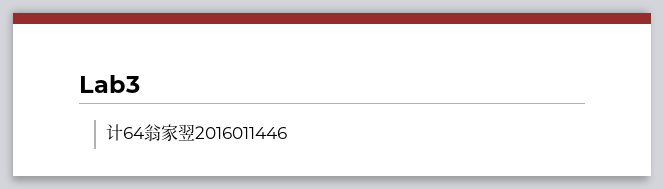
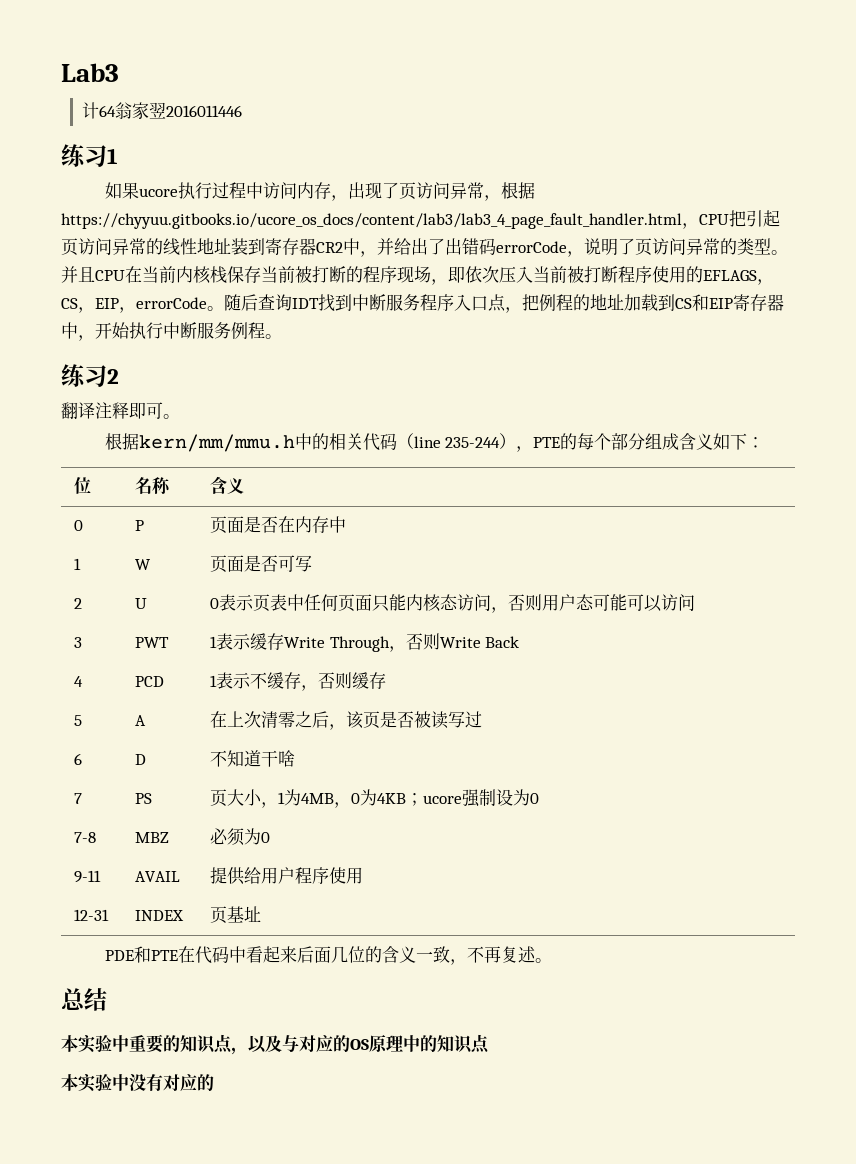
+ 练习1
+ 如果ucore执行过程中访问内存，出现了页访问异常，根据https://chyyuu.gitbooks.io/ucore_os_docs/content/lab3/lab3_4_page_fault_handler.html，CPU把引起页访问异常的线性地址装到寄存器CR2中，并给出了出错码errorCode，说明了页访问异常的类型。并且CPU在当前内核栈保存当前被打断的程序现场，即依次压入当前被打断程序使用的EFLAGS，CS，EIP，errorCode。随后查询IDT找到中断服务程序入口点，把例程的地址加载到CS和EIP寄存器中，开始执行中断服务例程。
+ 练习2
+ 翻译注释即可。
+ 根据kern/mm/mmu.h中的相关代码（line 235-244），PTE的每个部分组成含义如下：
+ 位 | 名称 | 含义
+ 0 | P | 页面是否在内存中
+ 1 | W | 页面是否可写
+ 2 | U | 0表示页表中任何页面只能内核态访问，否则用户态可能可以访问
+ 3 | PWT | 1表示缓存Write Through，否则Write Back
+ 4 | PCD | 1表示不缓存，否则缓存
+ 5 | A | 在上次清零之后，该页是否被读写过
+ 6 | D | 不知道干啥
+ 7 | PS | 页大小，1为4MB，0为4KB；ucore强制设为0
+ 7-8 | MBZ | 必须为0
+ 9-11 | AVAIL | 提供给用户程序使用
+ 12-31 | INDEX | 页基址
+ PDE和PTE在代码中看起来后面几位的含义一致，不再复述。
+ 总结
+ 本实验中重要的知识点，以及与对应的OS原理中的知识点
+ 本实验中没有对应的

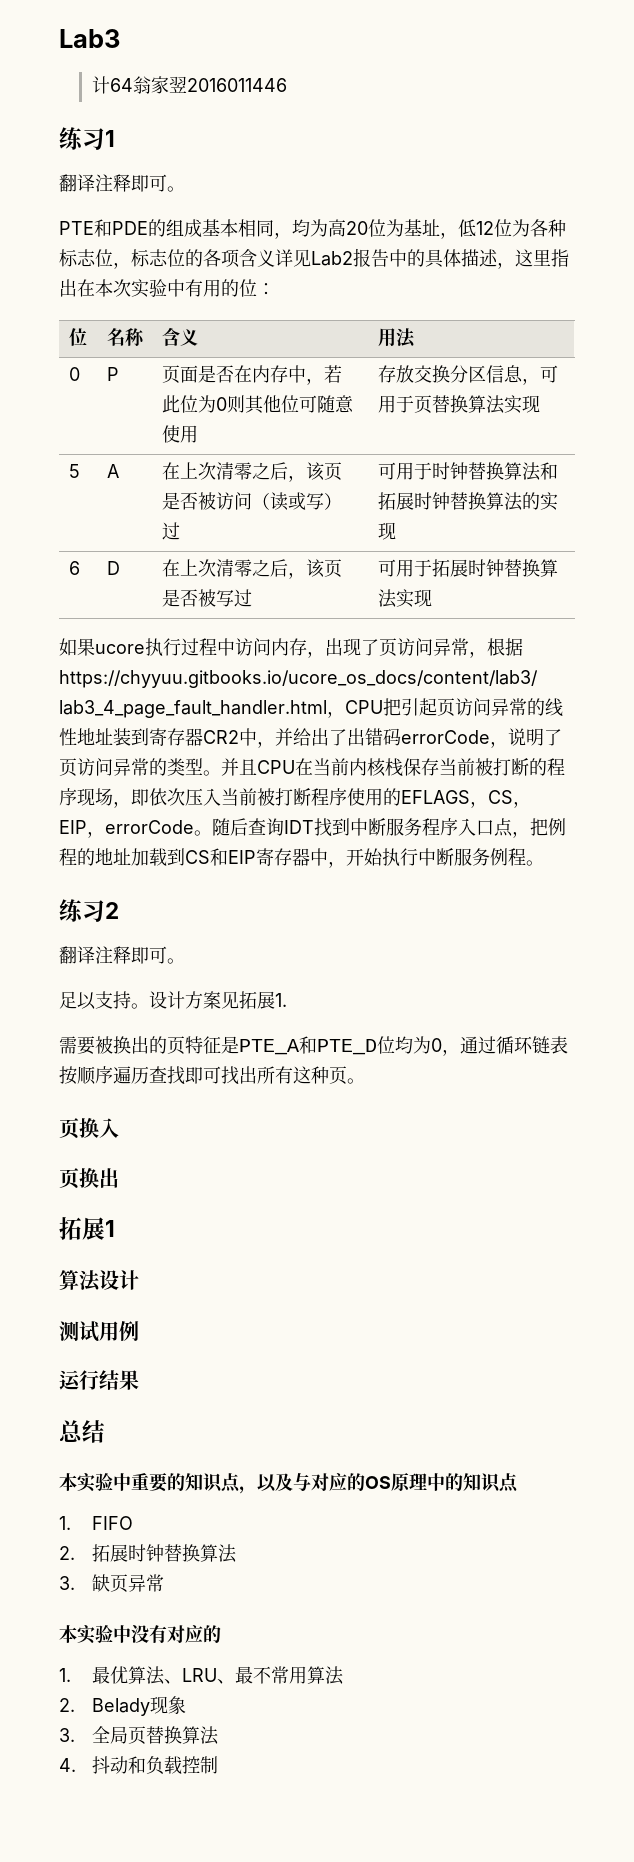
  练习1
+ 翻译注释即可。
+ PTE和PDE的组成基本相同，均为高20位为基址，低12位为各种标志位，标志位的各项含义详见Lab2报告中的具体描述，这里指出在本次实验中有用的位：
+ 位 | 名称 | 含义 | 用法
+ 0 | P | 页面是否在内存中，若此位为0则其他位可随意使用 | 存放交换分区信息，可用于页替换算法实现
+ 5 | A | 在上次清零之后，该页是否被访问（读或写）过 | 可用于时钟替换算法和拓展时钟替换算法的实现
+ 6 | D | 在上次清零之后，该页是否被写过 | 可用于拓展时钟替换算法实现
- 根据kern/mm/mmu.h中的相关代码（line 235-244），PTE的每个部分组成含义如下：
- 位 | 名称 | 含义
- 0 | P | 页面是否在内存中
- 1 | W | 页面是否可写
- 2 | U | 0表示页表中任何页面只能内核态访问，否则用户态可能可以访问
- 3 | PWT | 1表示缓存Write Through，否则Write Back
- 4 | PCD | 1表示不缓存，否则缓存
- 5 | A | 在上次清零之后，该页是否被读写过
- 6 | D | 不知道干啥
- 7 | PS | 页大小，1为4MB，0为4KB；ucore强制设为0
- 7-8 | MBZ | 必须为0
- 9-11 | AVAIL | 提供给用户程序使用
- 12-31 | INDEX | 页基址
- PDE和PTE在代码中看起来后面几位的含义一致，不再复述。
+ 足以支持。设计方案见拓展1.
+ 需要被换出的页特征是PTE_A和PTE_D位均为0，通过循环链表按顺序遍历查找即可找出所有这种页。
+ 页换入
+ 页换出
+ 拓展1
+ 算法设计
+ 测试用例
+ 运行结果
+ 1. FIFO
+ 2.拓展时钟替换算法
+ 3.缺页异常
+ 1.最优算法、LRU、最不常用算法
+ 2. Belady现象
+ 3.全局页替换算法
+ 4.抖动和负载控制

